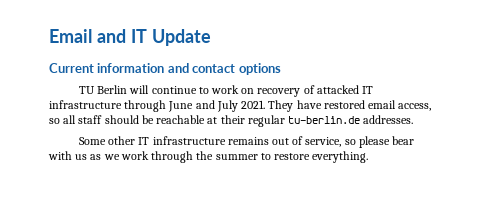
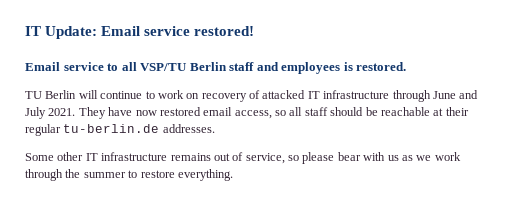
- Email and IT Update
- Current information and contact options
+ IT Update: Email service restored!
+ Email service to all VSP/TU Berlin staff and employees is restored.
- They have restored email access, so all staff should be reachable at their regular tu-berlin.de addresses.
+ They have now restored email access, so all staff should be reachable at their regular tu-berlin.de addresses.

